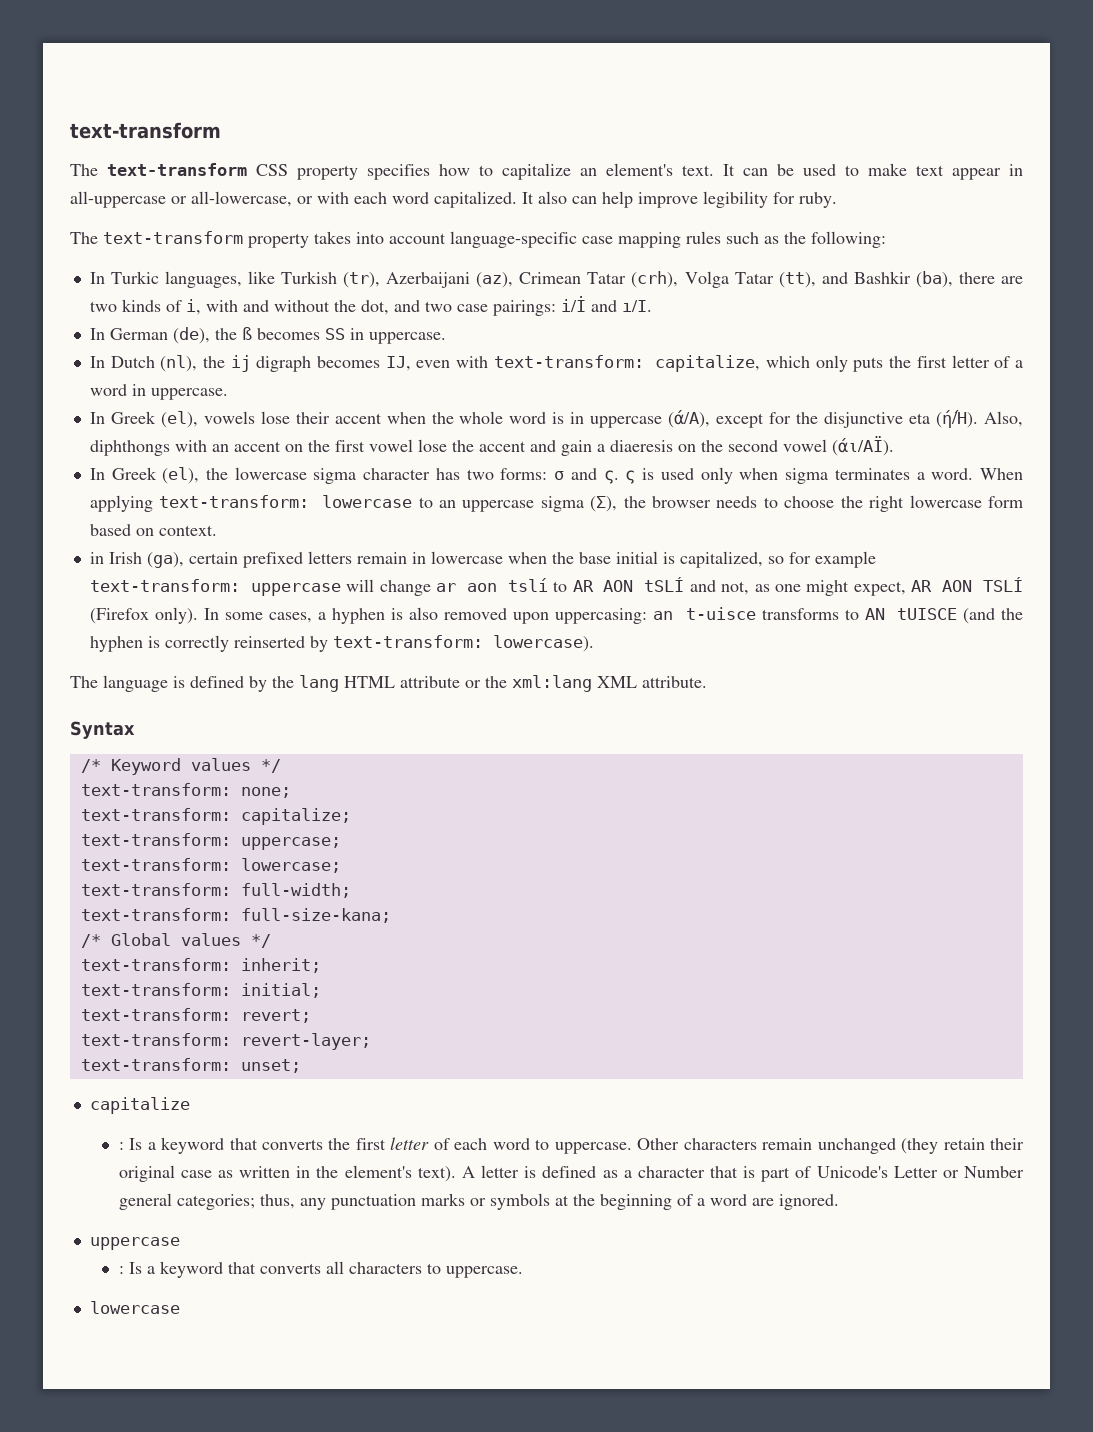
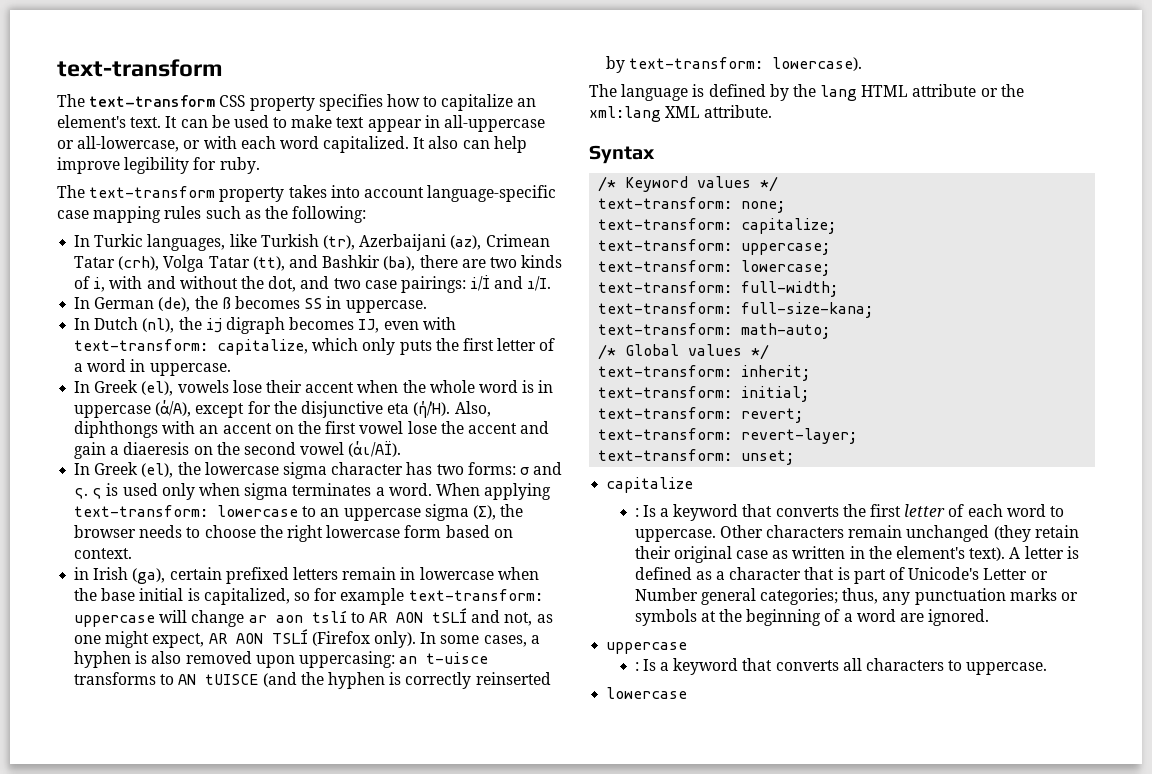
+ text-transform: math-auto;

